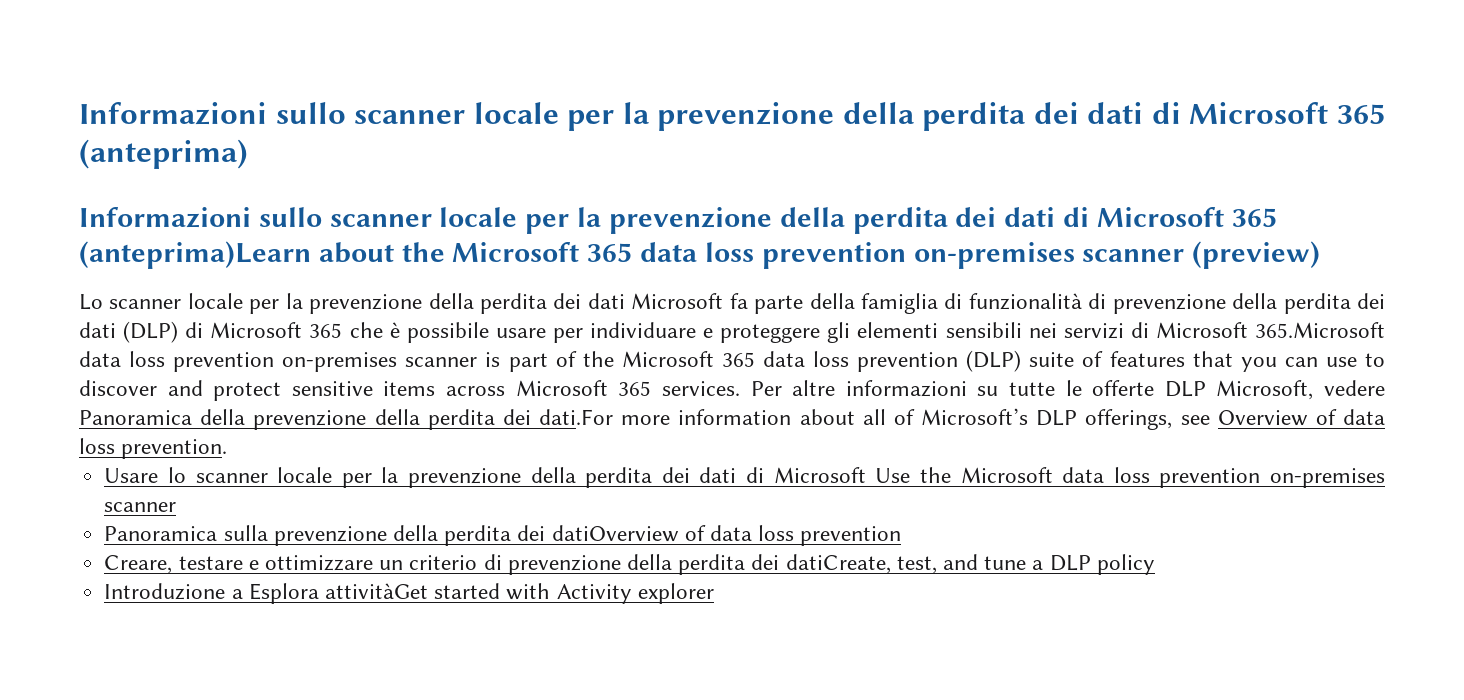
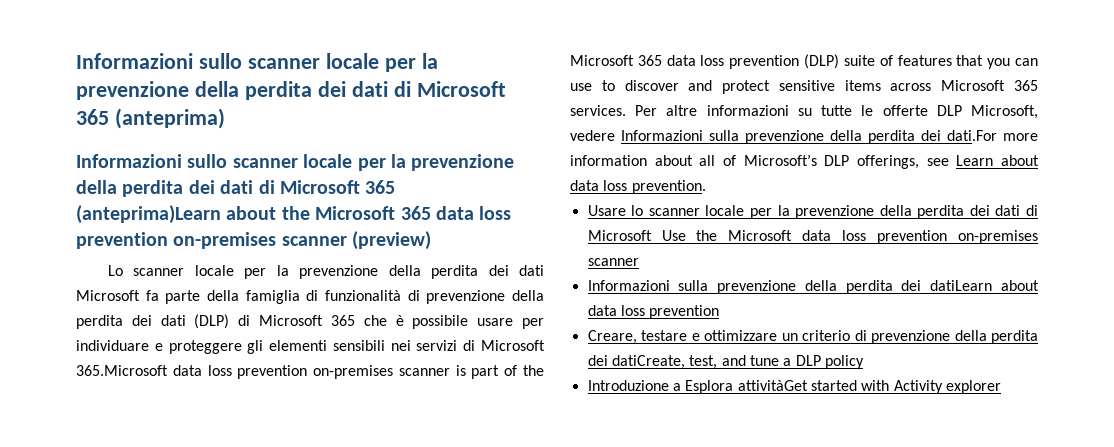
- Per altre informazioni su tutte le offerte DLP Microsoft, vedere Panoramica della prevenzione della perdita dei dati.For more information about all of Microsoft’s DLP offerings, see Overview of data loss prevention.
+ Per altre informazioni su tutte le offerte DLP Microsoft, vedere Informazioni sulla prevenzione della perdita dei dati.For more information about all of Microsoft’s DLP offerings, see Learn about data loss prevention.
- Panoramica sulla prevenzione della perdita dei datiOverview of data loss prevention
+ Informazioni sulla prevenzione della perdita dei datiLearn about data loss prevention

